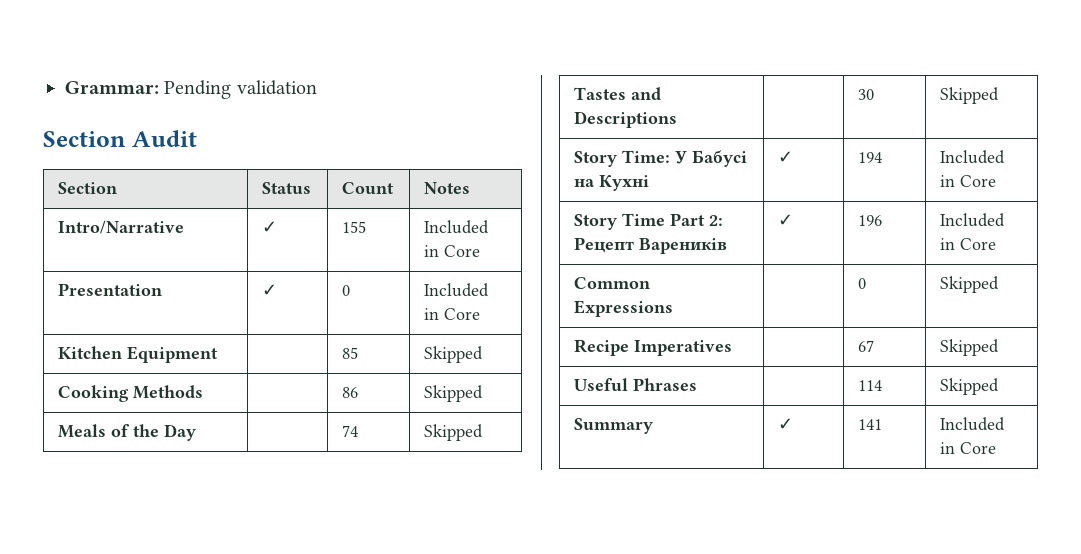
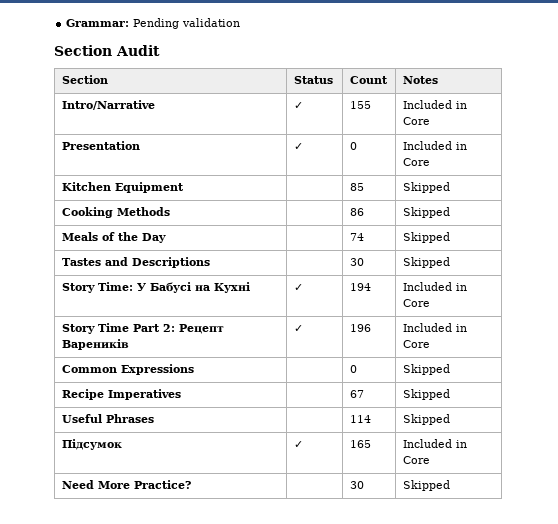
- Summary | ✓ | 141 | Included in Core
+ Підсумок | ✓ | 165 | Included in Core
+ Need More Practice? | | 30 | Skipped

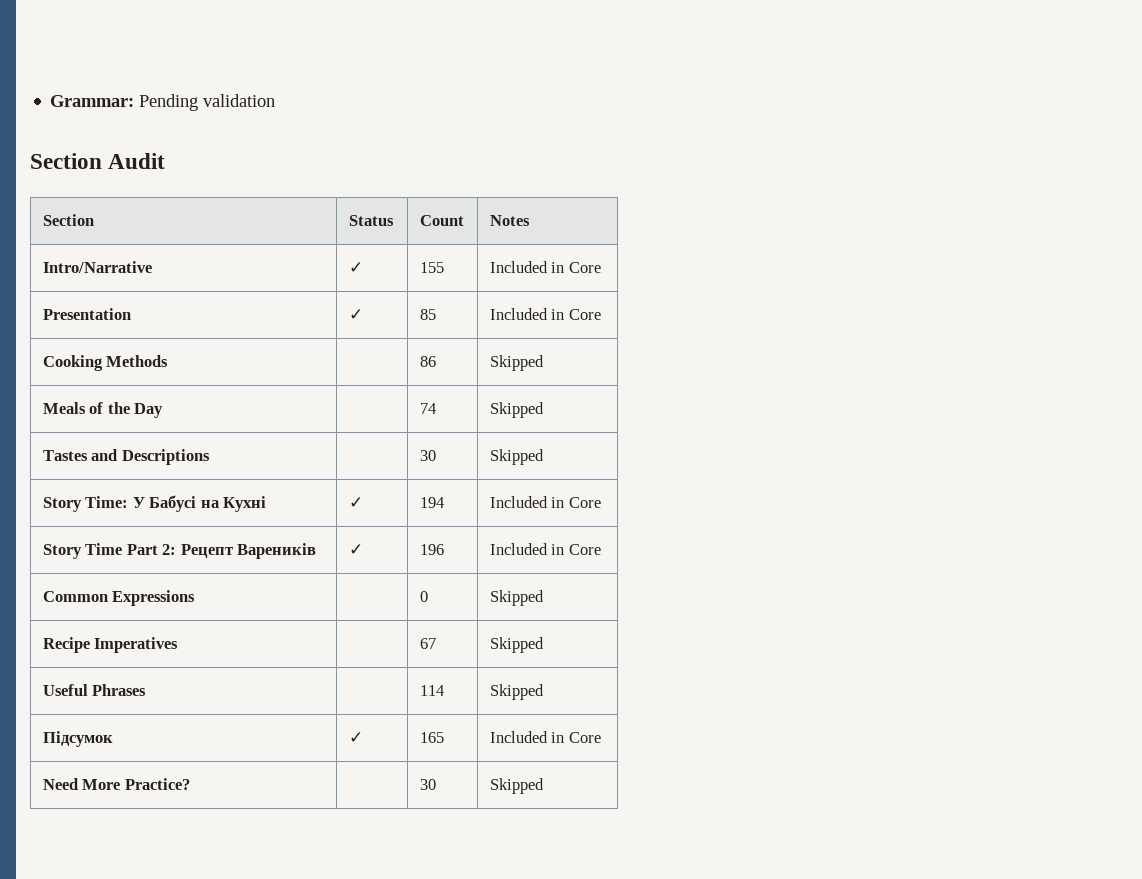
- Presentation | ✓ | 0 | Included in Core
- Kitchen Equipment | | 85 | Skipped
+ Presentation | ✓ | 85 | Included in Core

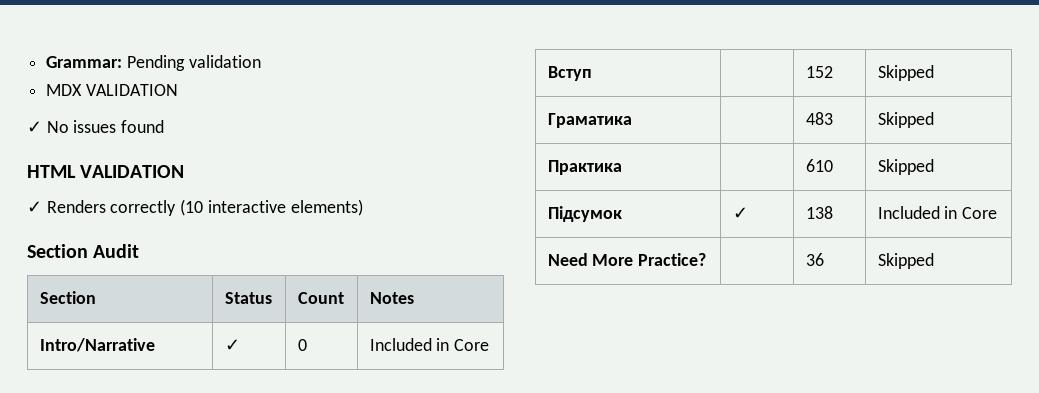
+ MDX VALIDATION
+ ✓ No issues found
+ HTML VALIDATION
+ ✓ Renders correctly (10 interactive elements)
- Intro/Narrative | ✓ | 155 | Included in Core
- Presentation | ✓ | 85 | Included in Core
- Cooking Methods | | 86 | Skipped
- Meals of the Day | | 74 | Skipped
- Tastes and Descriptions | | 30 | Skipped
- Story Time: У Бабусі на Кухні | ✓ | 194 | Included in Core
- Story Time Part 2: Рецепт Вареників | ✓ | 196 | Included in Core
- Common Expressions | | 0 | Skipped
- Recipe Imperatives | | 67 | Skipped
- Useful Phrases | | 114 | Skipped
+ Intro/Narrative | ✓ | 0 | Included in Core
+ Вступ | | 152 | Skipped
+ Граматика | | 483 | Skipped
+ Практика | | 610 | Skipped
- Підсумок | ✓ | 165 | Included in Core
+ Підсумок | ✓ | 138 | Included in Core
- Need More Practice? | | 30 | Skipped
+ Need More Practice? | | 36 | Skipped

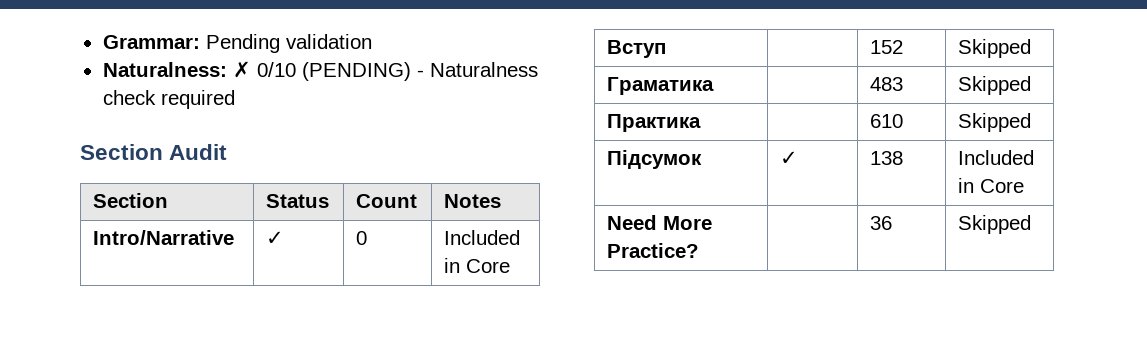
- MDX VALIDATION
- ✓ No issues found
- HTML VALIDATION
- ✓ Renders correctly (10 interactive elements)
+ Naturalness: ✗ 0/10 (PENDING) - Naturalness check required

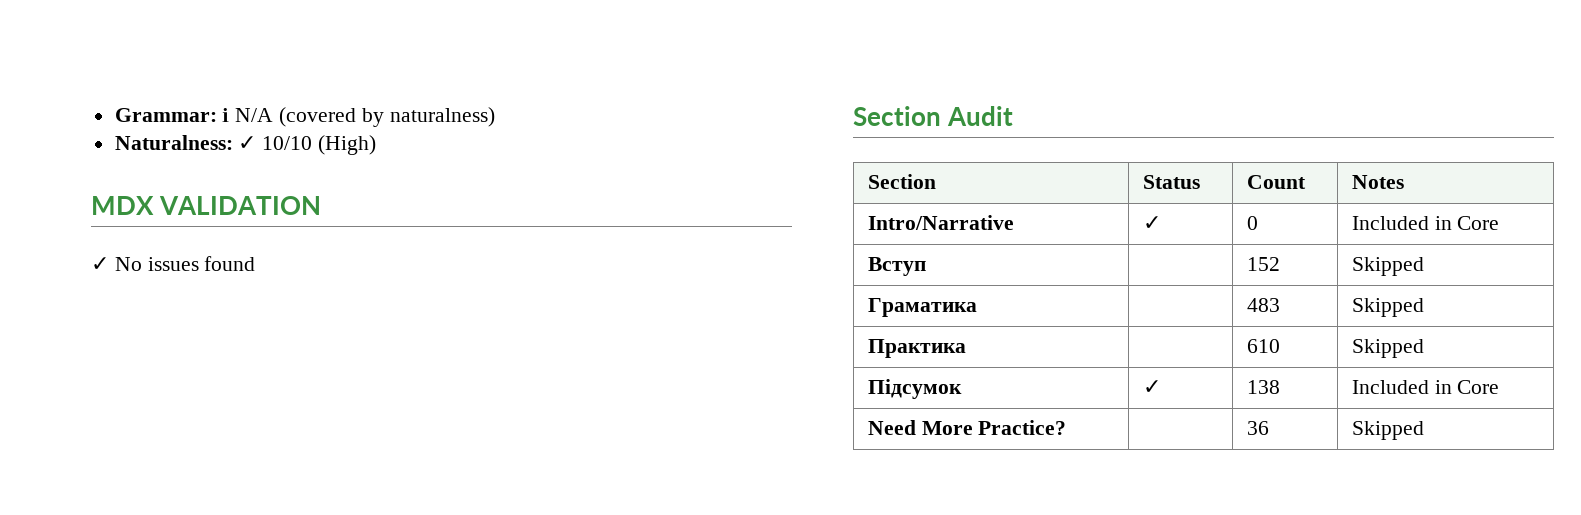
- Grammar: Pending validation
- Naturalness: ✗ 0/10 (PENDING) - Naturalness check required
+ Grammar: ℹ N/A (covered by naturalness)
+ Naturalness: ✓ 10/10 (High)
+ MDX VALIDATION
+ ✓ No issues found

